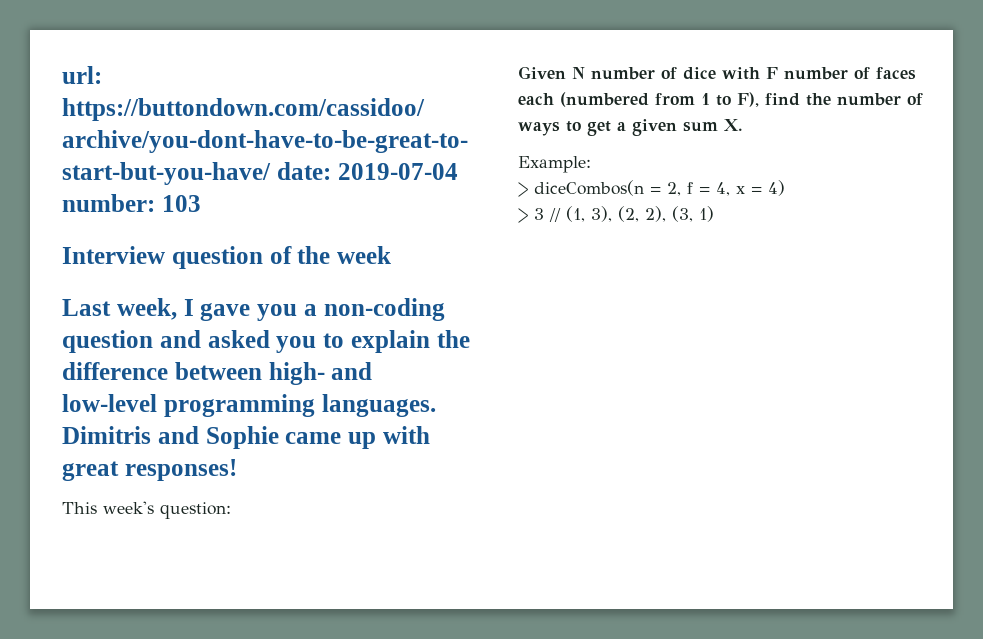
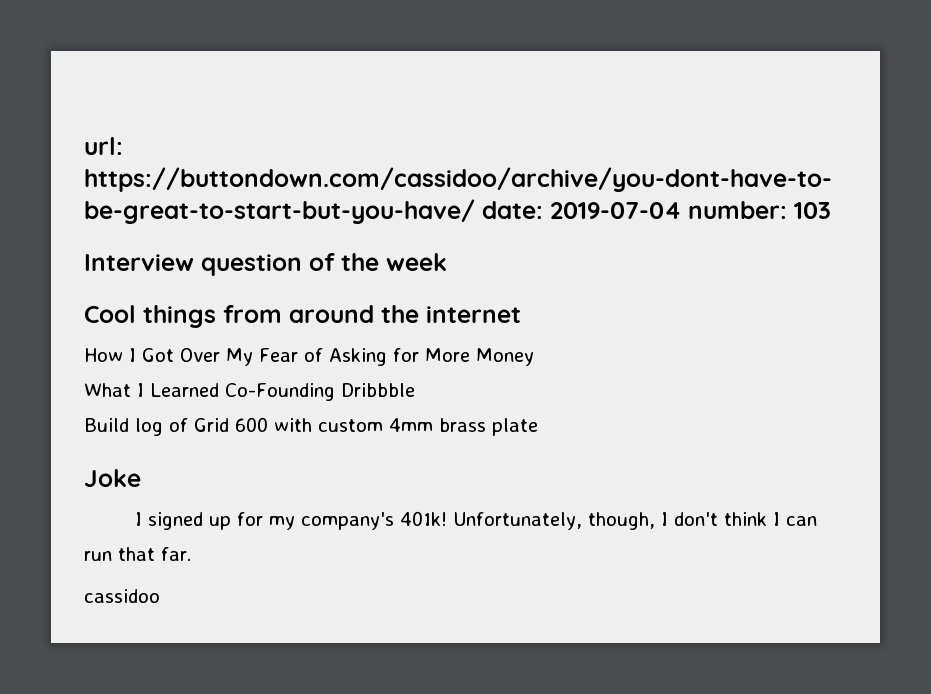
- Last week, I gave you a non-coding question and asked you to explain the difference between high- and low-level programming languages. Dimitris and Sophie came up with great responses!
- This week's question:
- Given N number of dice with F number of faces each (numbered from 1 to F), find the number of ways to get a given sum X.
- Example:
- > diceCombos(n = 2, f = 4, x = 4)
- > 3 // (1, 3), (2, 2), (3, 1)
+ Cool things from around the internet
+ How I Got Over My Fear of Asking for More Money
+ What I Learned Co-Founding Dribbble
+ Build log of Grid 600 with custom 4mm brass plate
+ Joke
+ I signed up for my company's 401k! Unfortunately, though, I don't think I can run that far.
+ cassidoo

